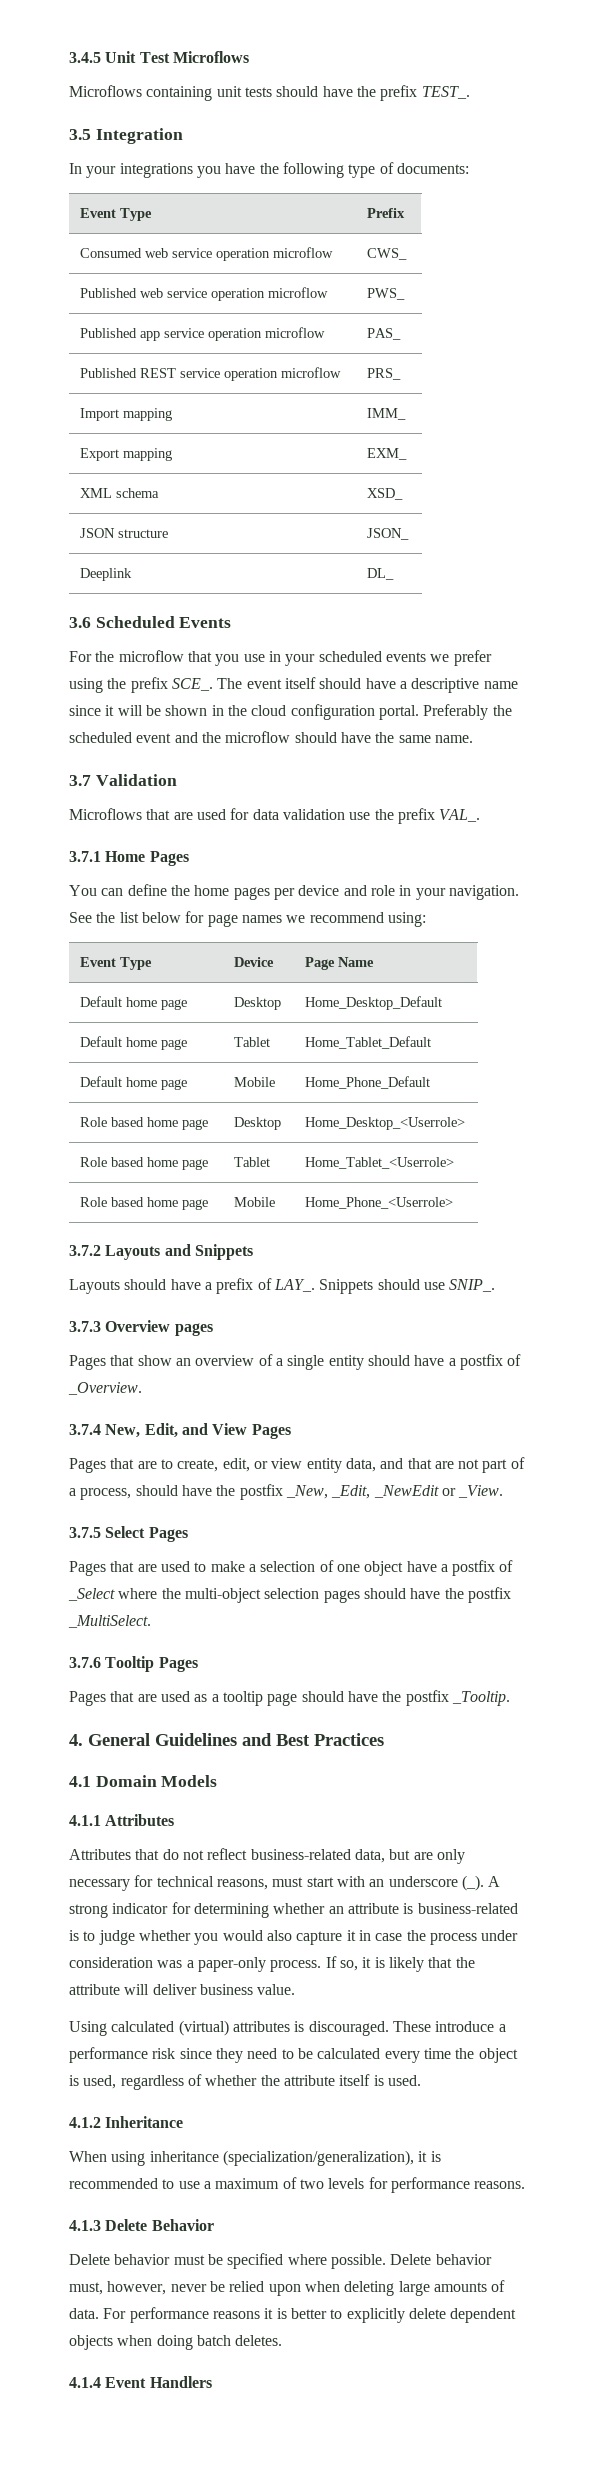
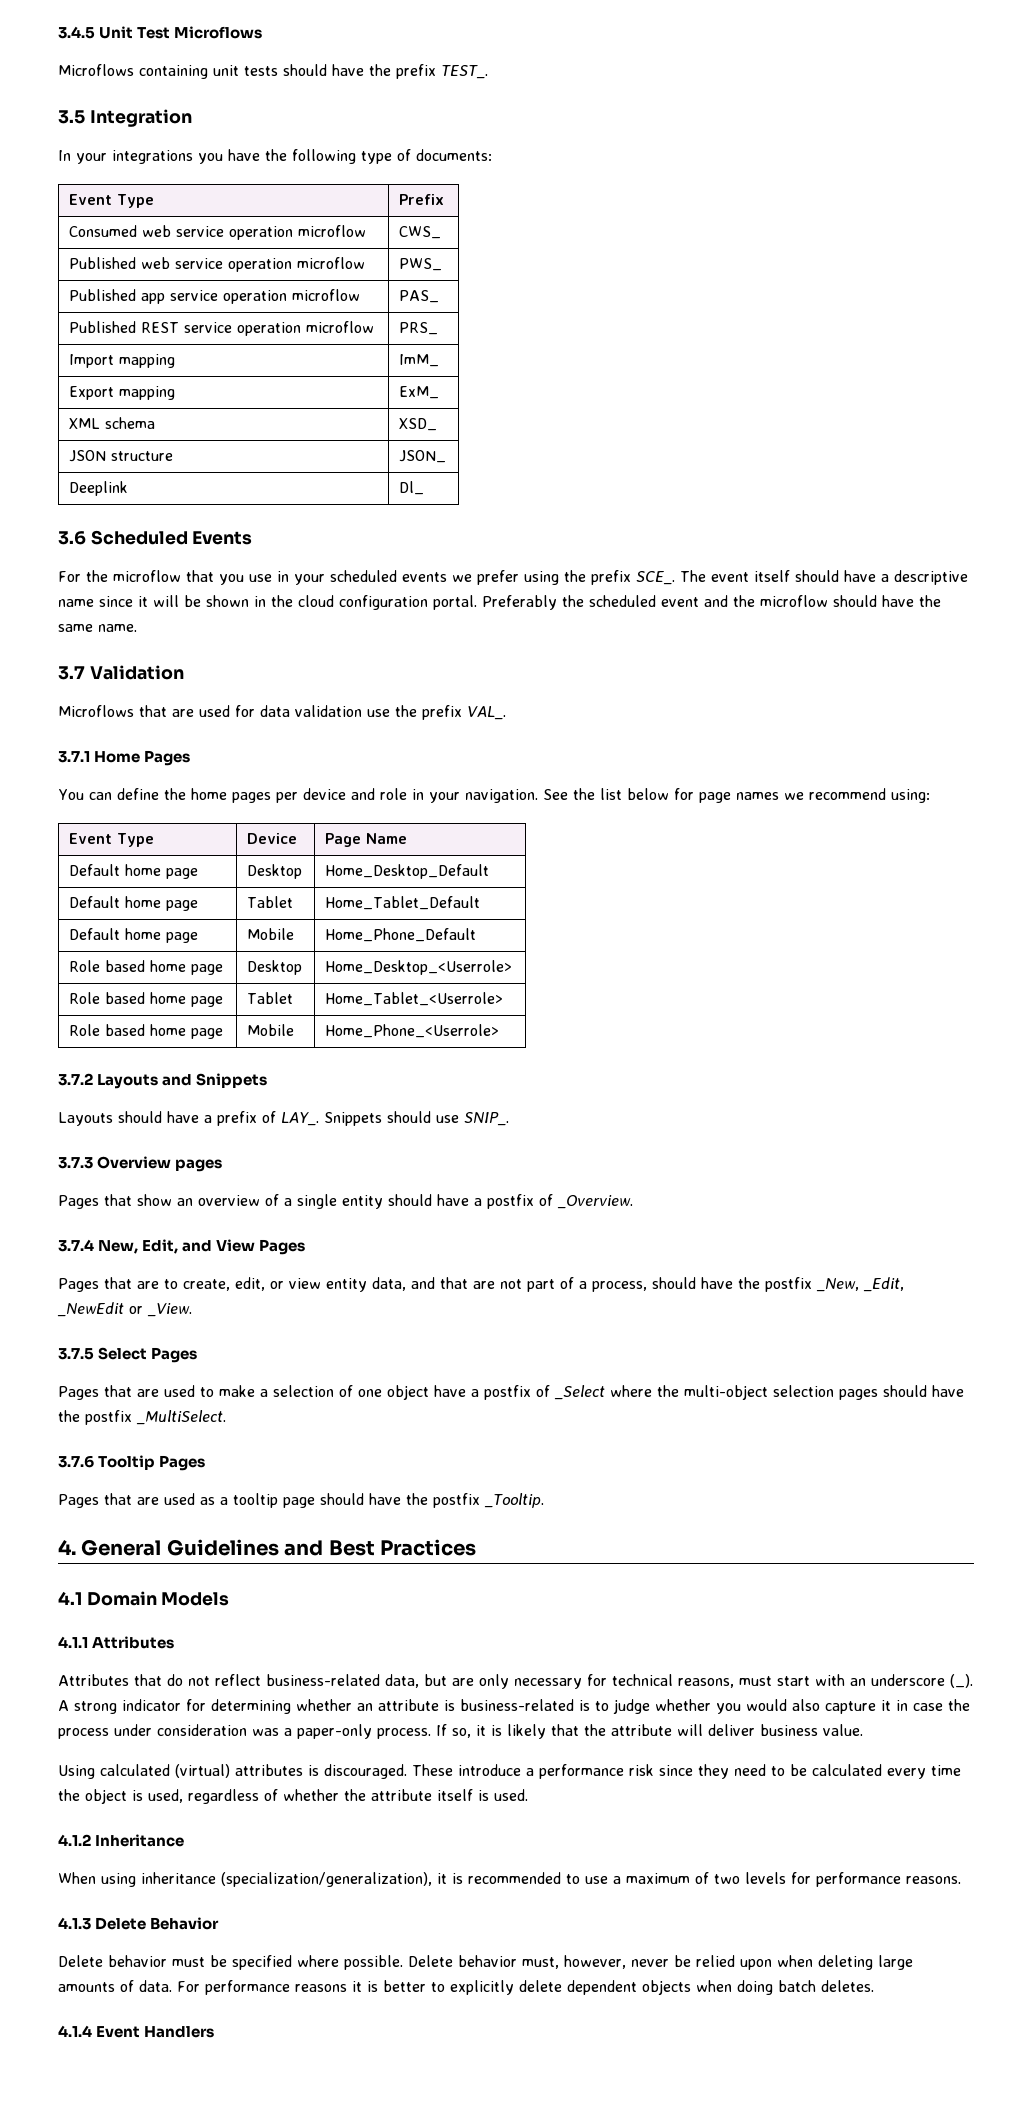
- Import mapping | IMM_
+ Import mapping | ImM_
- Export mapping | EXM_
+ Export mapping | ExM_
- Deeplink | DL_
+ Deeplink | Dl_

